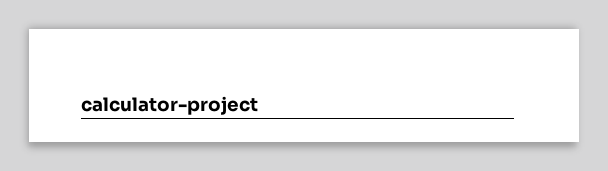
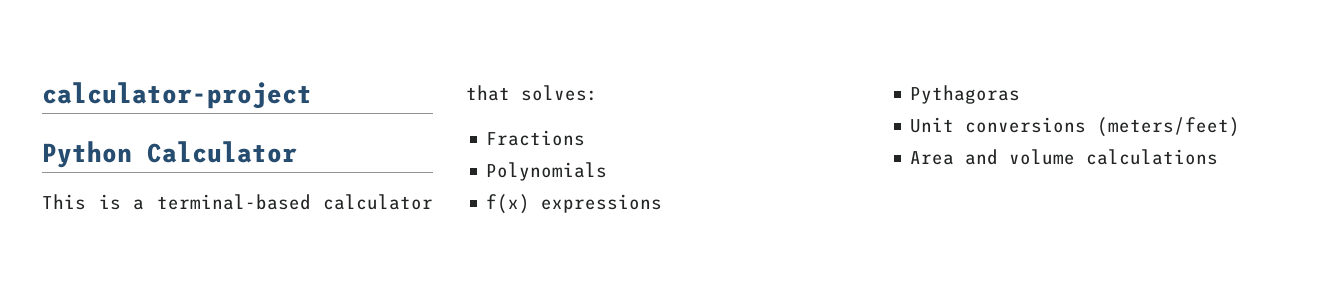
+ Python Calculator
+ This is a terminal-based calculator that solves:
+ Fractions
+ Polynomials
+ f(x) expressions
+ Pythagoras
+ Unit conversions (meters/feet)
+ Area and volume calculations

